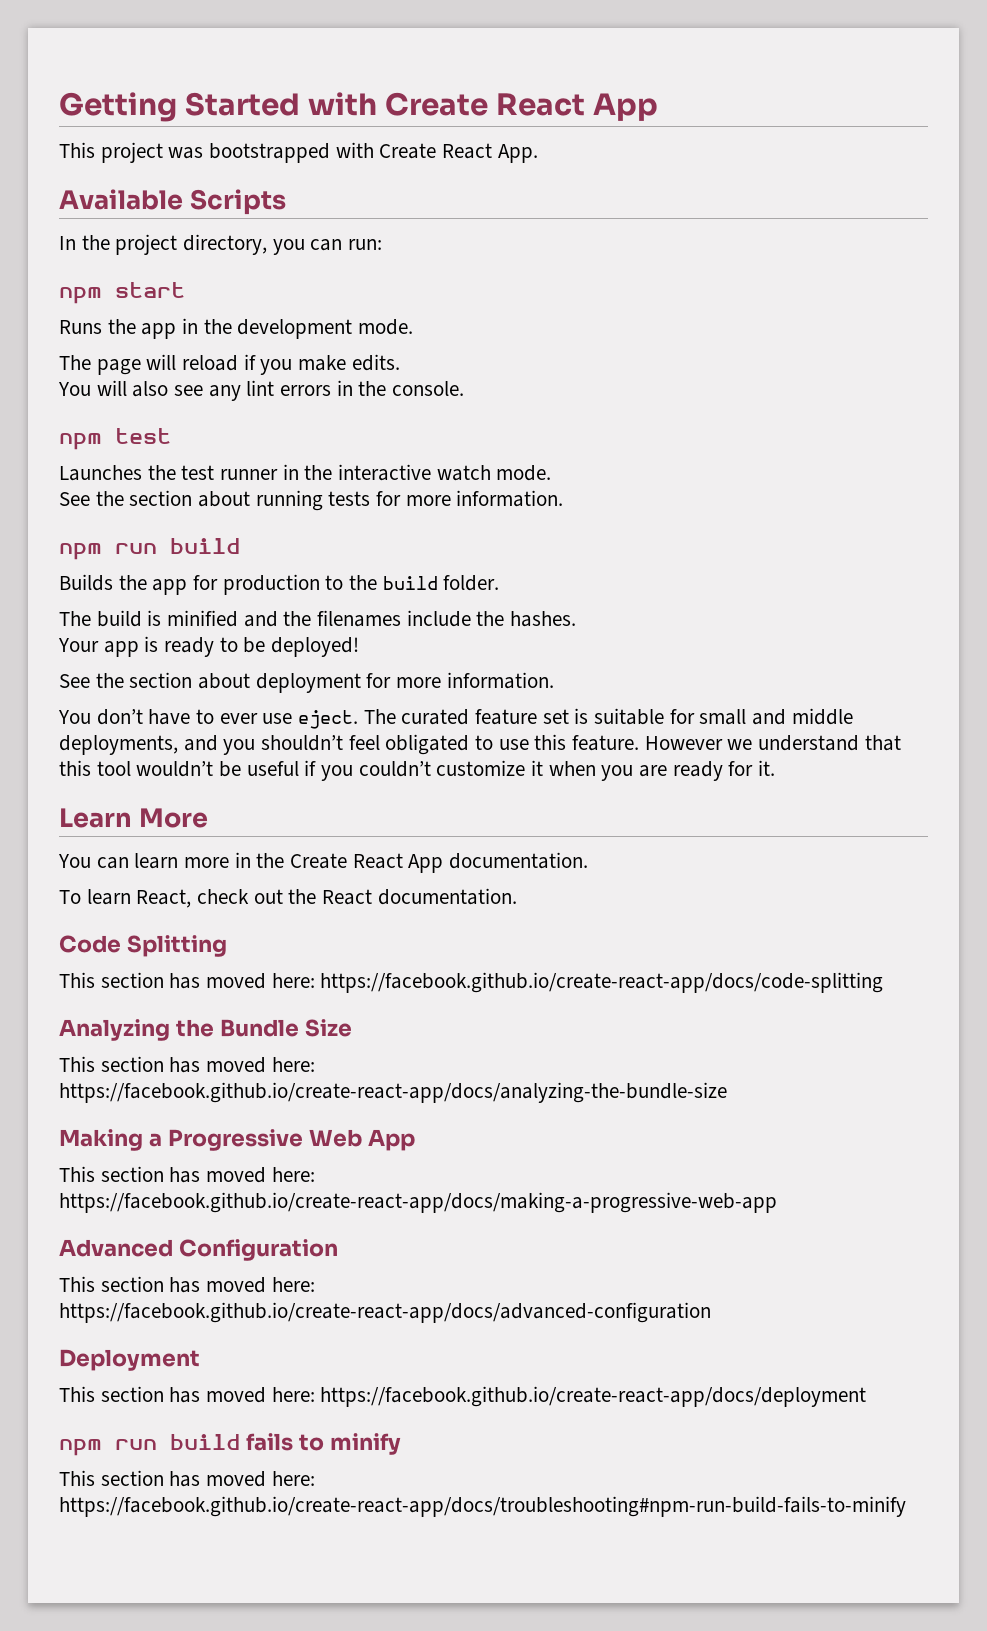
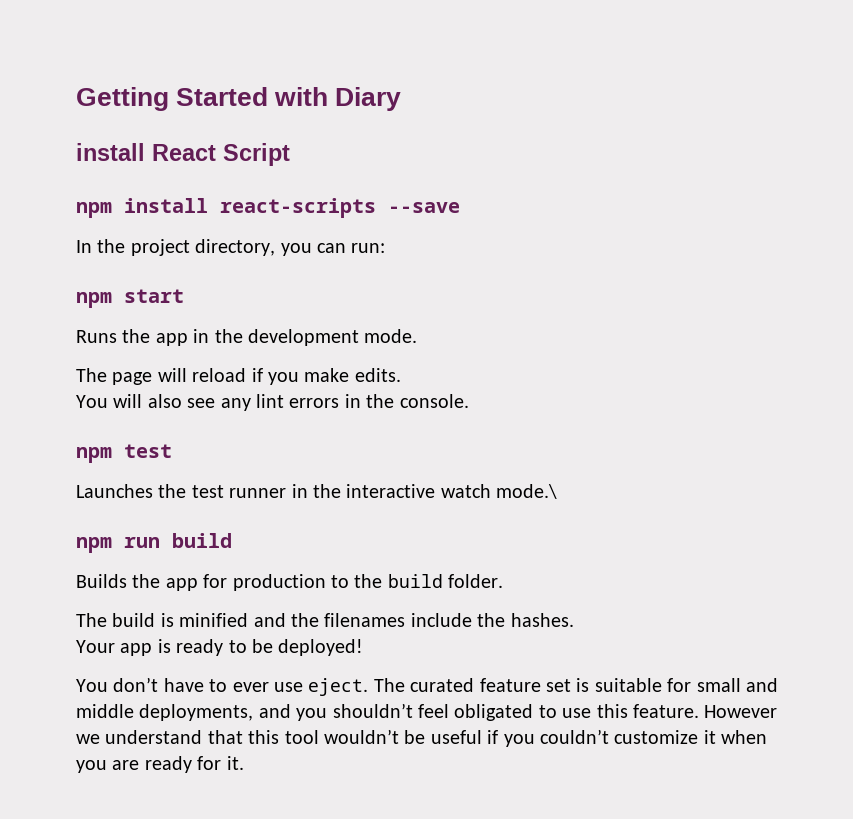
- Getting Started with Create React App
- This project was bootstrapped with Create React App.
- Available Scripts
+ Getting Started with Diary
+ install React Script
+ npm install react-scripts --save
- Launches the test runner in the interactive watch mode.
- See the section about running tests for more information.
+ Launches the test runner in the interactive watch mode.\
- See the section about deployment for more information.
- Learn More
- You can learn more in the Create React App documentation.
- To learn React, check out the React documentation.
- Code Splitting
- This section has moved here: https://facebook.github.io/create-react-app/docs/code-splitting
- Analyzing the Bundle Size
- This section has moved here: https://facebook.github.io/create-react-app/docs/analyzing-the-bundle-size
- Making a Progressive Web App
- This section has moved here: https://facebook.github.io/create-react-app/docs/making-a-progressive-web-app
- Advanced Configuration
- This section has moved here: https://facebook.github.io/create-react-app/docs/advanced-configuration
- Deployment
- This section has moved here: https://facebook.github.io/create-react-app/docs/deployment
- npm run build fails to minify
- This section has moved here: https://facebook.github.io/create-react-app/docs/troubleshooting#npm-run-build-fails-to-minify

